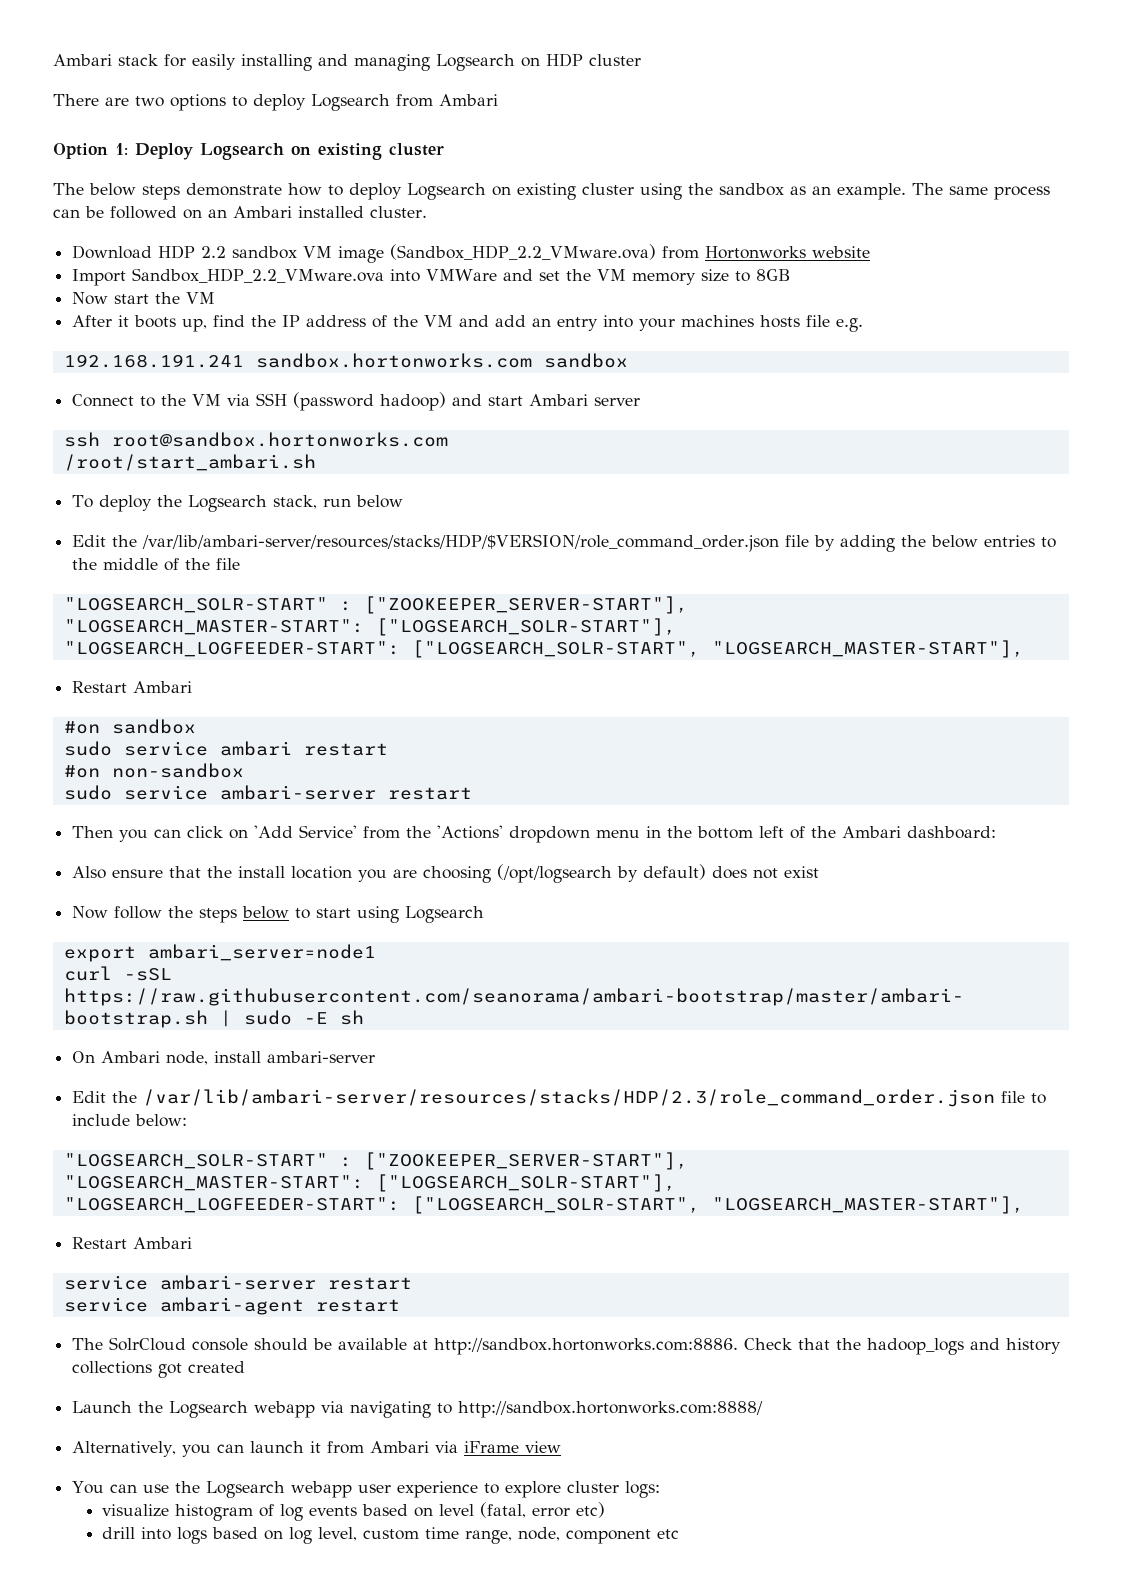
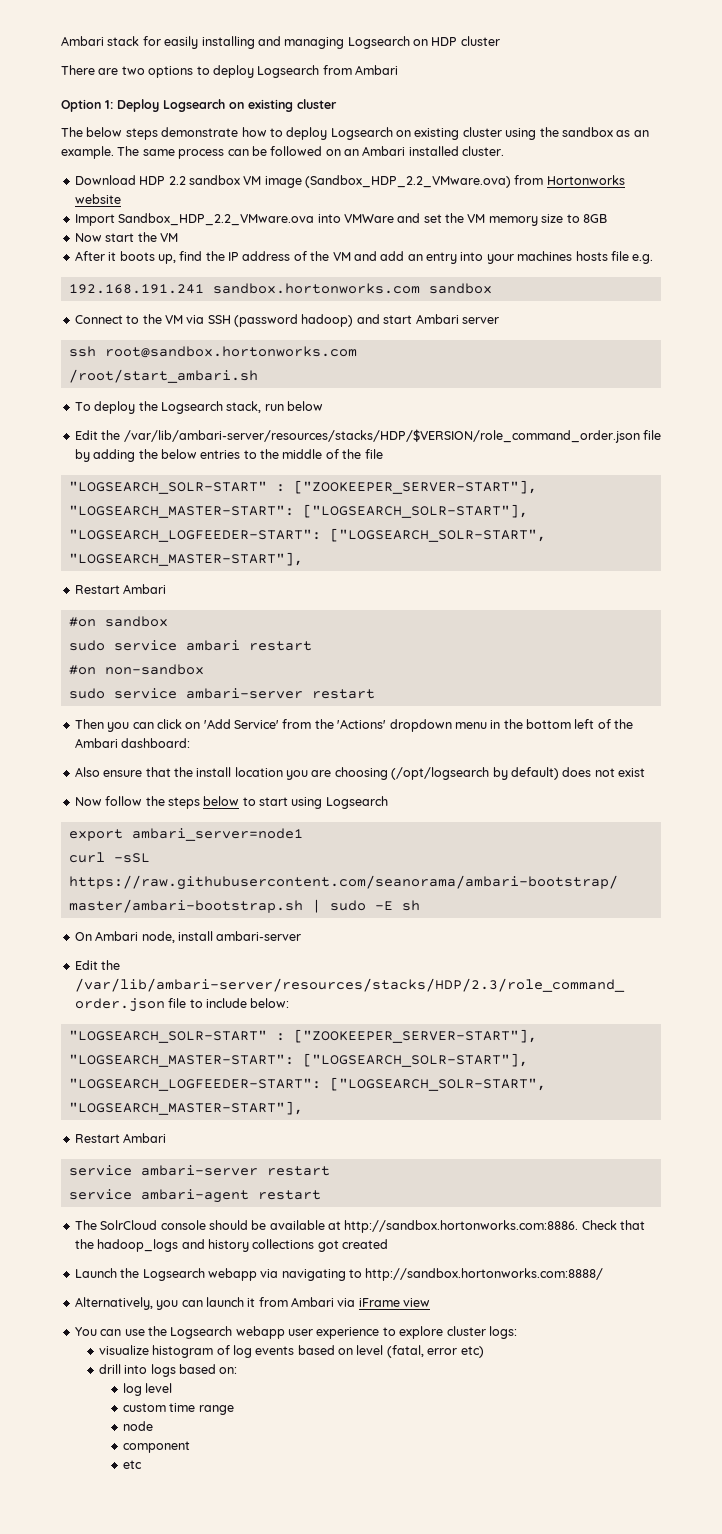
- drill into logs based on log level, custom time range, node, component etc
+ drill into logs based on:
+ log level
+ custom time range
+ node
+ component
+ etc

